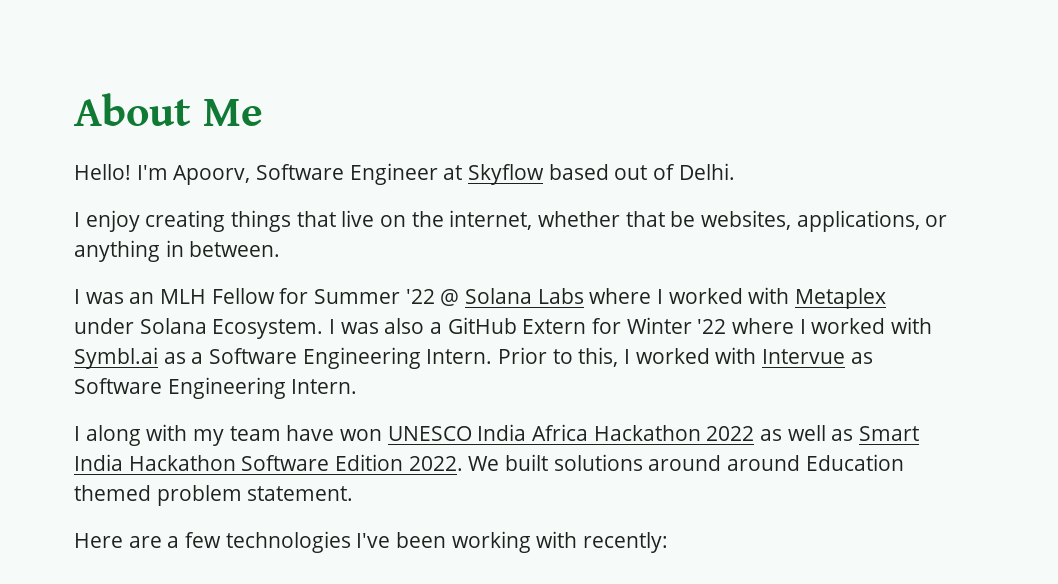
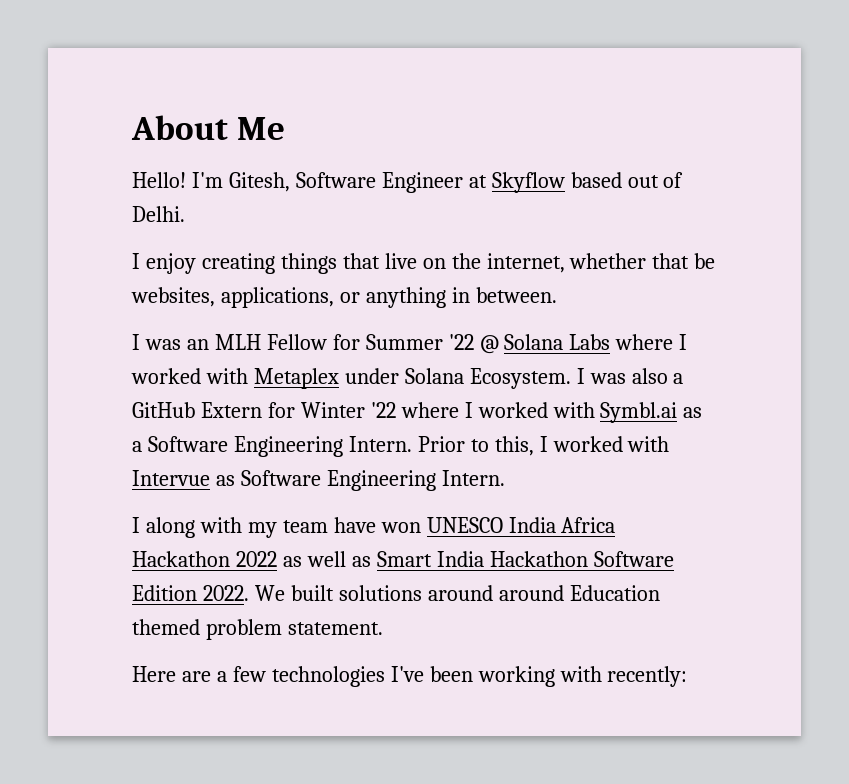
- I'm Apoorv, Software Engineer at Skyflow based out of Delhi.
+ I'm Gitesh, Software Engineer at Skyflow based out of Delhi.

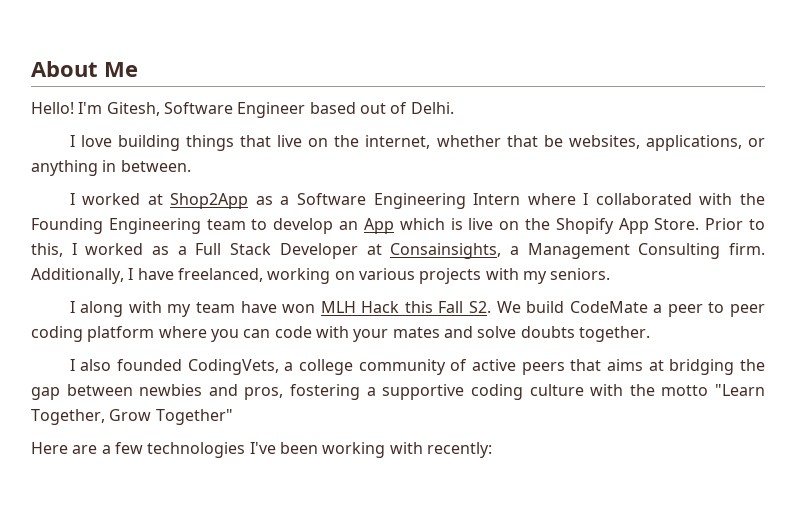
- I'm Gitesh, Software Engineer at Skyflow based out of Delhi.
+ I'm Gitesh, Software Engineer based out of Delhi.
- I enjoy creating things that live on the internet, whether that be websites, applications, or anything in between.
+ I love building things that live on the internet, whether that be websites, applications, or anything in between.
- I was an MLH Fellow for Summer '22 @ Solana Labs where I worked with Metaplex under Solana Ecosystem. I was also a GitHub Extern for Winter '22 where I worked with Symbl.ai as a Software Engineering Intern.
+ I worked at Shop2App as a Software Engineering Intern where I collaborated with the Founding Engineering team to develop an App which is live on the Shopify App Store.
- Prior to this, I worked with Intervue as Software Engineering Intern.
+ Prior to this, I worked as a Full Stack Developer at Consainsights, a Management Consulting firm. Additionally, I have freelanced, working on various projects with my seniors.
- I along with my team have won UNESCO India Africa Hackathon 2022 as well as Smart India Hackathon Software Edition 2022. We built solutions around around Education themed problem statement.
+ I along with my team have won MLH Hack this Fall S2. We build CodeMate a peer to peer coding platform where you can code with your mates and solve doubts together.
+ I also founded CodingVets, a college community of active peers that aims at bridging the gap between newbies and pros, fostering a supportive coding culture with the motto "Learn Together, Grow Together"

